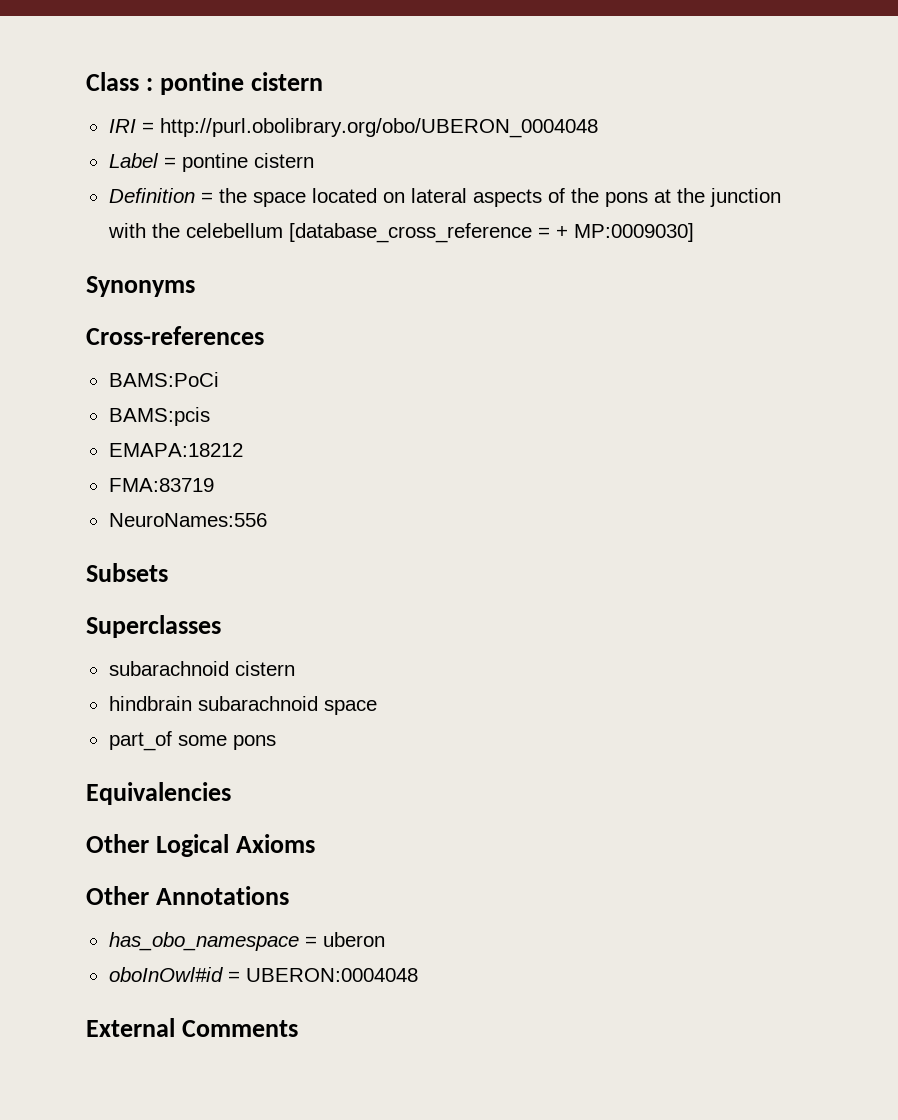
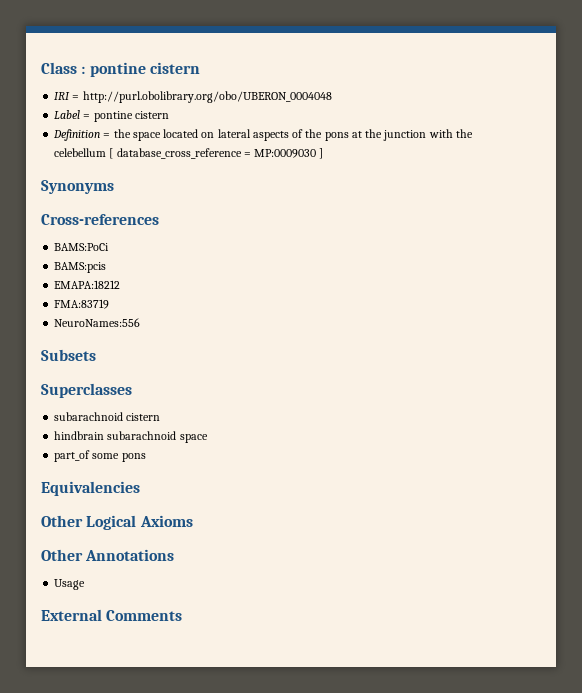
- Definition = the space located on lateral aspects of the pons at the junction with the celebellum [database_cross_reference = + MP:0009030]
+ Definition = the space located on lateral aspects of the pons at the junction with the celebellum [ database_cross_reference = MP:0009030 ]
- has_obo_namespace = uberon
- oboInOwl#id = UBERON:0004048
+ Usage

